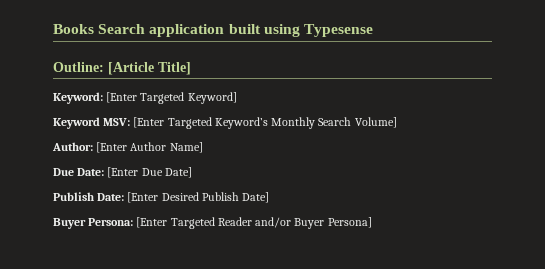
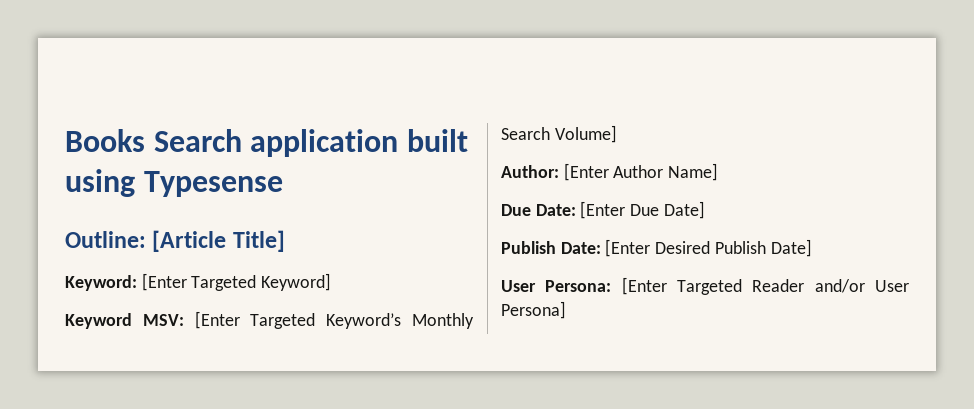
- Buyer Persona: [Enter Targeted Reader and/or Buyer Persona]
+ User Persona: [Enter Targeted Reader and/or User Persona]

